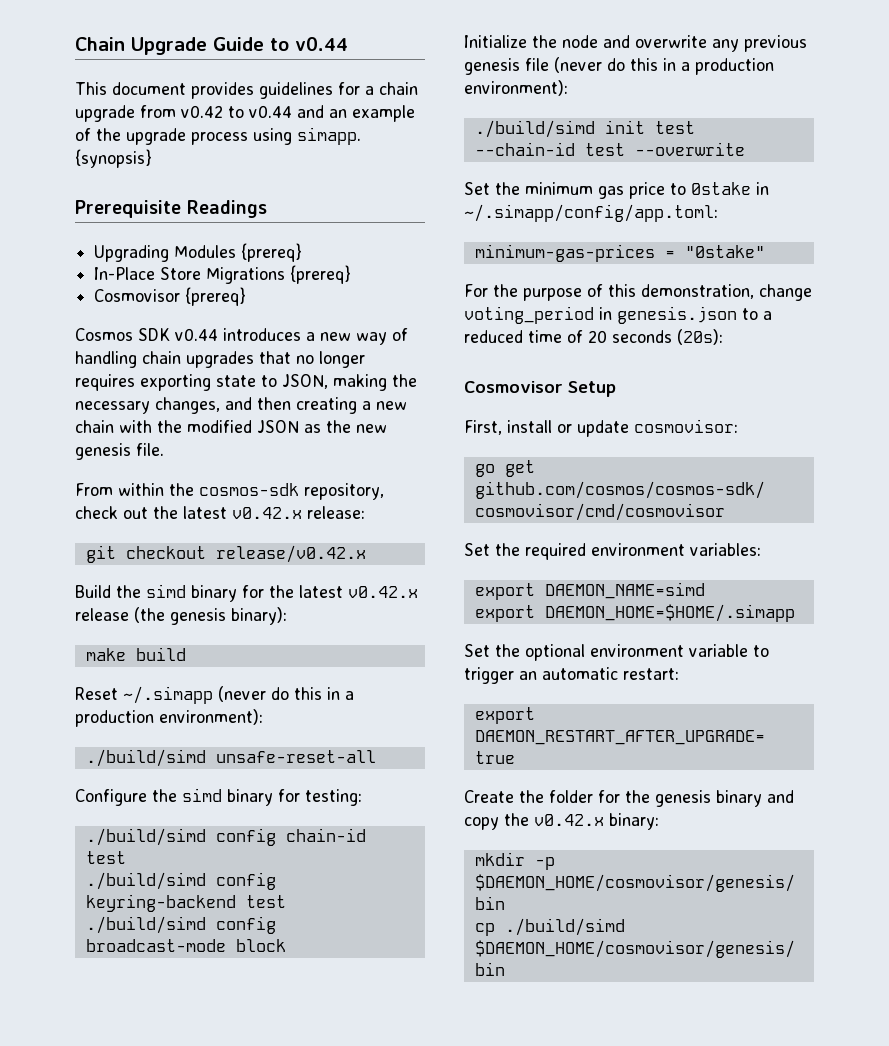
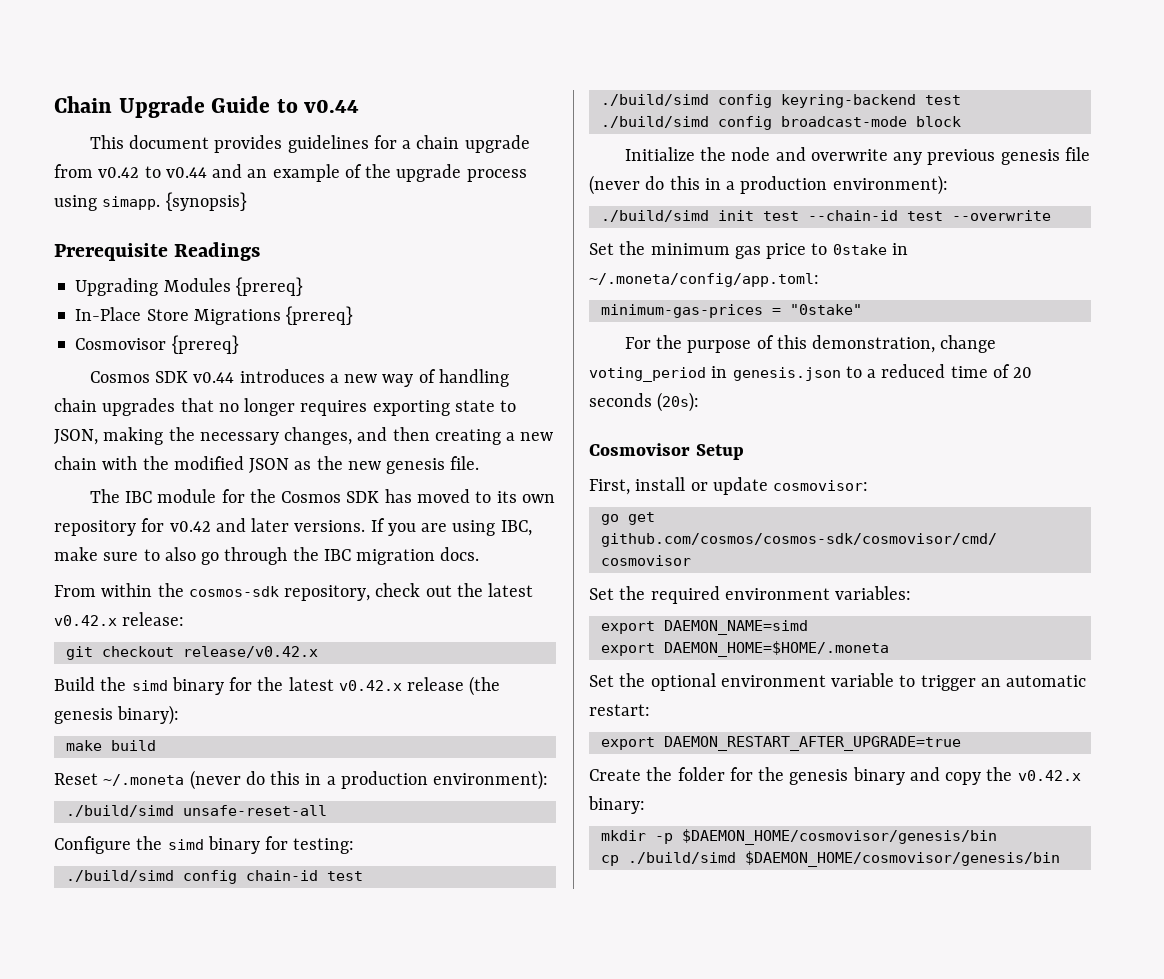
+ The IBC module for the Cosmos SDK has moved to its own repository for v0.42 and later versions. If you are using IBC, make sure to also go through the IBC migration docs.
- Reset ~/.simapp (never do this in a production environment):
+ Reset ~/.moneta (never do this in a production environment):
- Set the minimum gas price to 0stake in ~/.simapp/config/app.toml:
+ Set the minimum gas price to 0stake in ~/.moneta/config/app.toml:
- export DAEMON_HOME=$HOME/.simapp
+ export DAEMON_HOME=$HOME/.moneta

